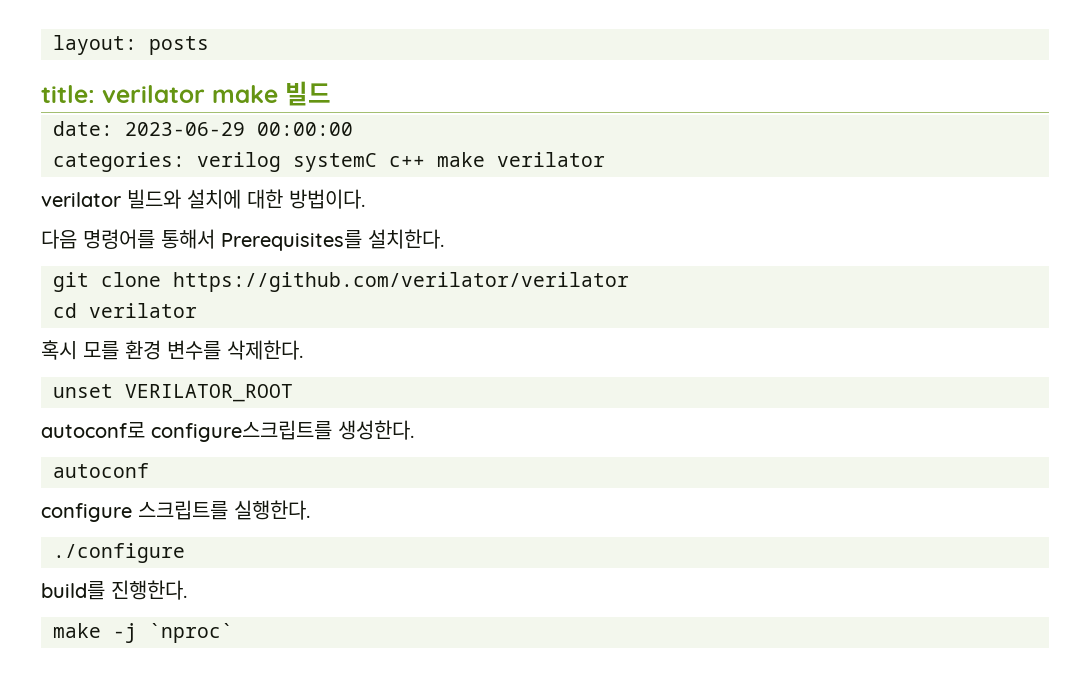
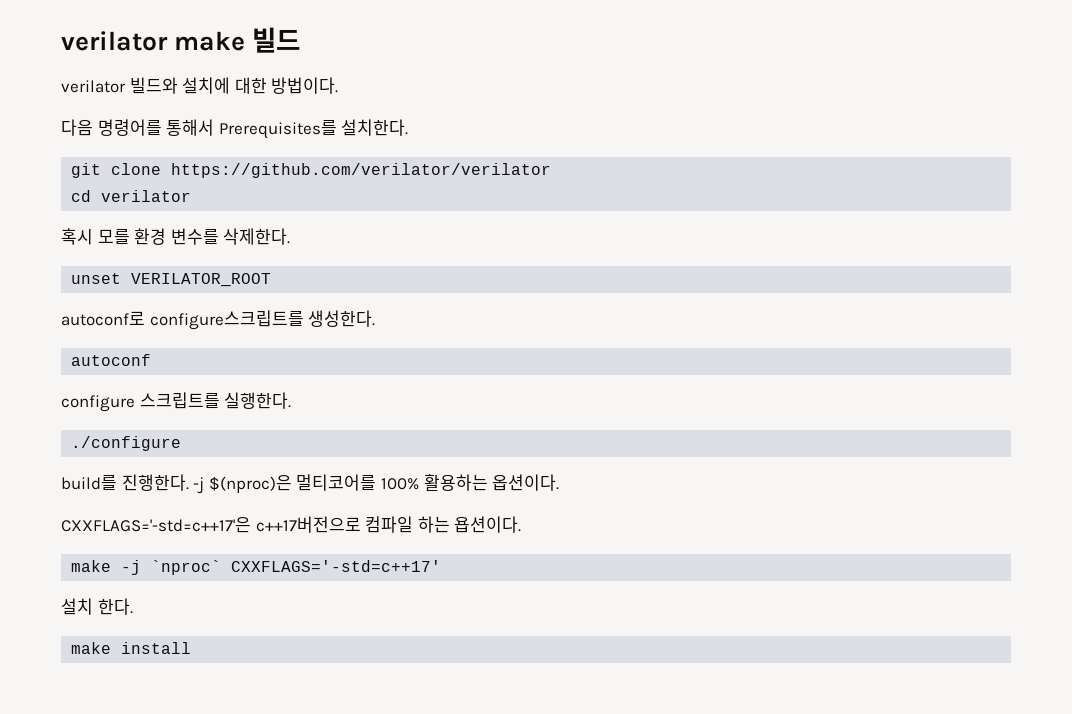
- layout: posts
- title: verilator make 빌드
+ verilator make 빌드
- date: 2023-06-29 00:00:00
- categories: verilog systemC c++ make verilator
- build를 진행한다.
- make -j `nproc`
+ build를 진행한다. -j $(nproc)은 멀티코어를 100% 활용하는 옵션이다.
+ CXXFLAGS='-std=c++17'은 c++17버전으로 컴파일 하는 욥션이다.
+ make -j `nproc` CXXFLAGS='-std=c++17'
+ 설치 한다.
+ make install

